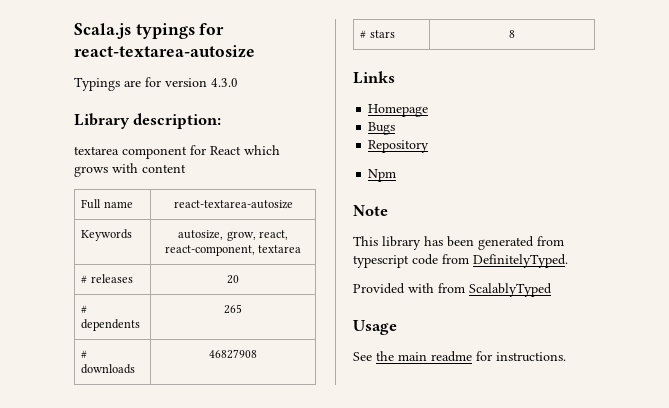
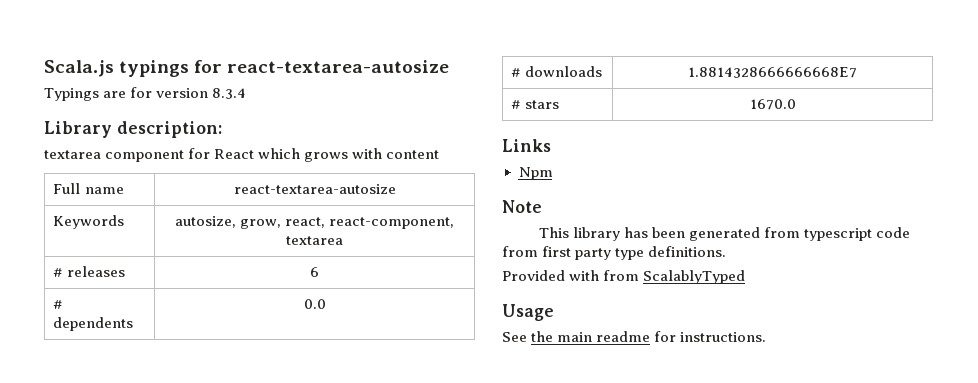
- Typings are for version 4.3.0
+ Typings are for version 8.3.4
- # releases | 20
+ # releases | 6
- # dependents | 265
+ # dependents | 0.0
- # downloads | 46827908
+ # downloads | 1.8814328666666668E7
- # stars | 8
+ # stars | 1670.0
- Homepage
- Bugs
- Repository
- This library has been generated from typescript code from DefinitelyTyped.
+ This library has been generated from typescript code from first party type definitions.

